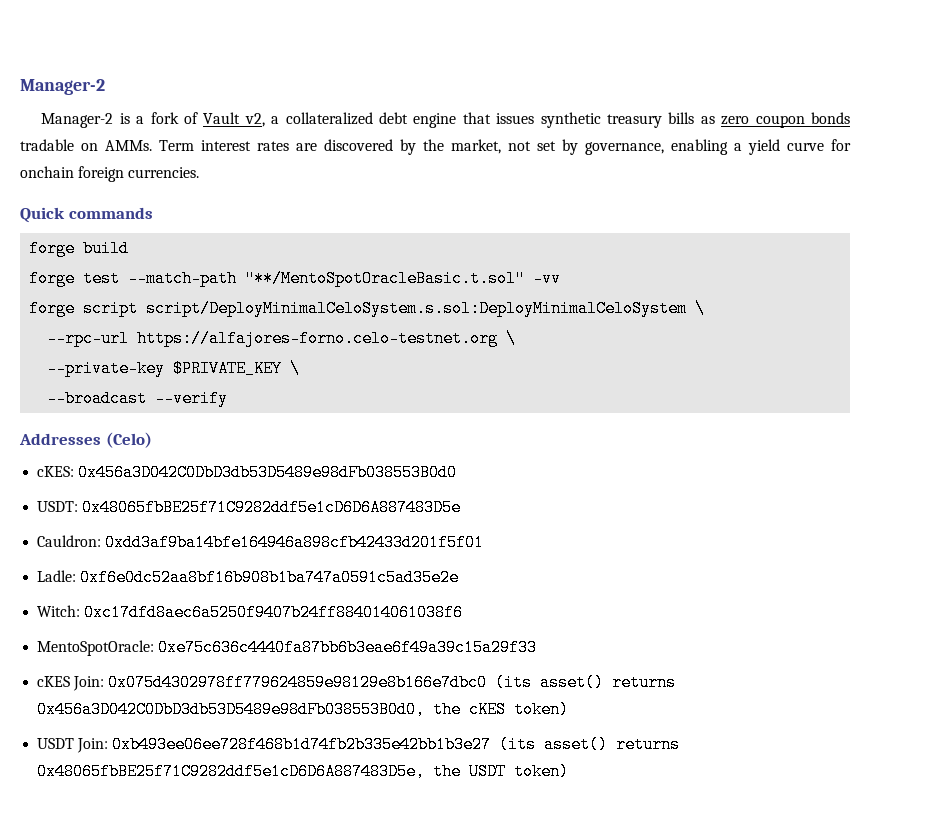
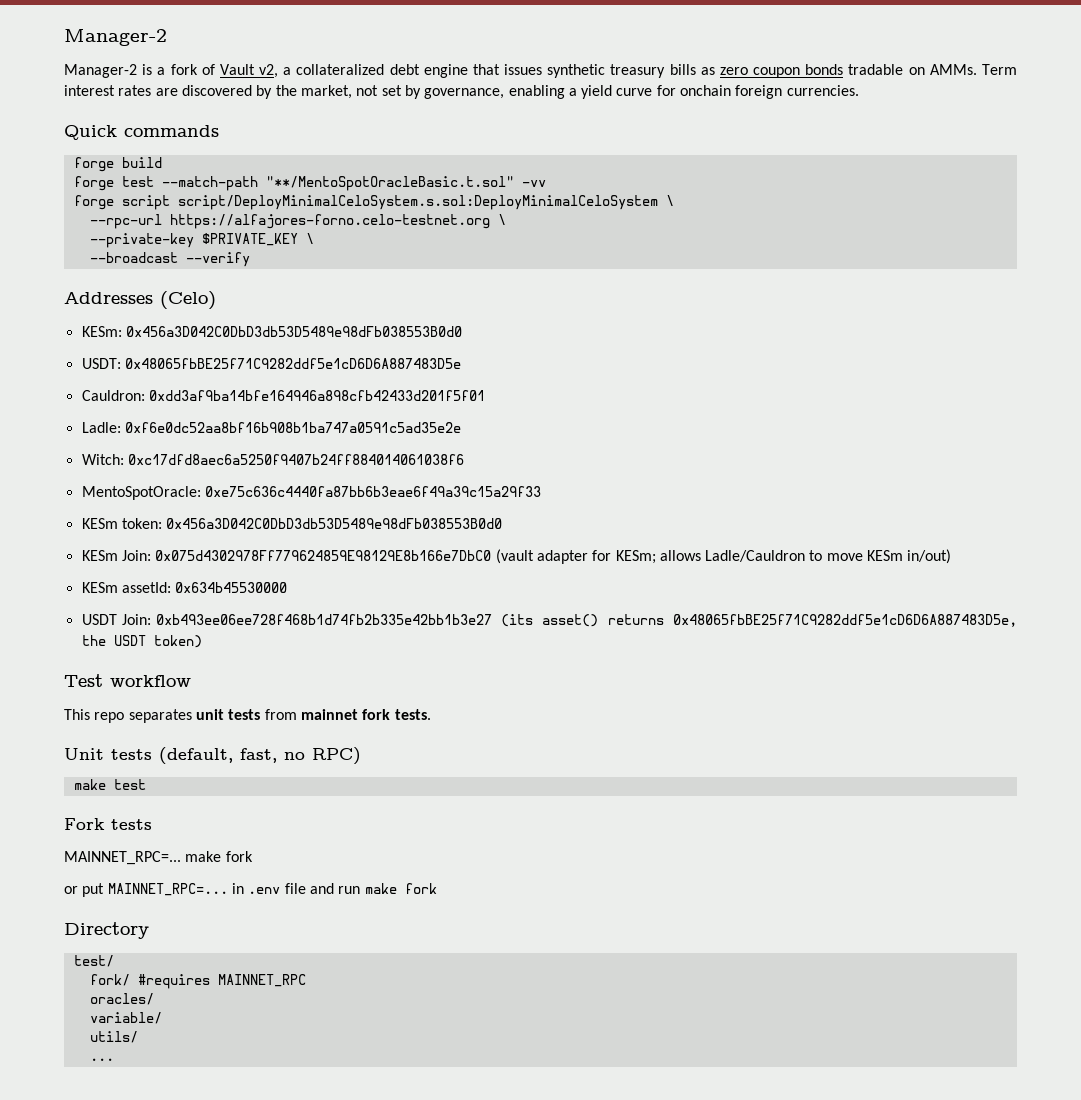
- cKES: 0x456a3D042C0DbD3db53D5489e98dFb038553B0d0
+ KESm: 0x456a3D042C0DbD3db53D5489e98dFb038553B0d0
- cKES Join: 0x075d4302978ff779624859e98129e8b166e7dbc0 (its asset() returns 0x456a3D042C0DbD3db53D5489e98dFb038553B0d0, the cKES token)
+ KESm token: 0x456a3D042C0DbD3db53D5489e98dFb038553B0d0
+ KESm Join: 0x075d4302978Ff779624859E98129E8b166e7DbC0 (vault adapter for KESm; allows Ladle/Cauldron to move KESm in/out)
+ KESm assetId: 0x634b45530000
+ Test workflow
+ This repo separates unit tests from mainnet fork tests.
+ Unit tests (default, fast, no RPC)
+ make test
+ Fork tests
+ MAINNET_RPC=... make fork
+ or put MAINNET_RPC=... in .env file and run make fork
+ Directory
+ test/
+ fork/ #requires MAINNET_RPC
+ oracles/
+ variable/
+ utils/
+ ...

